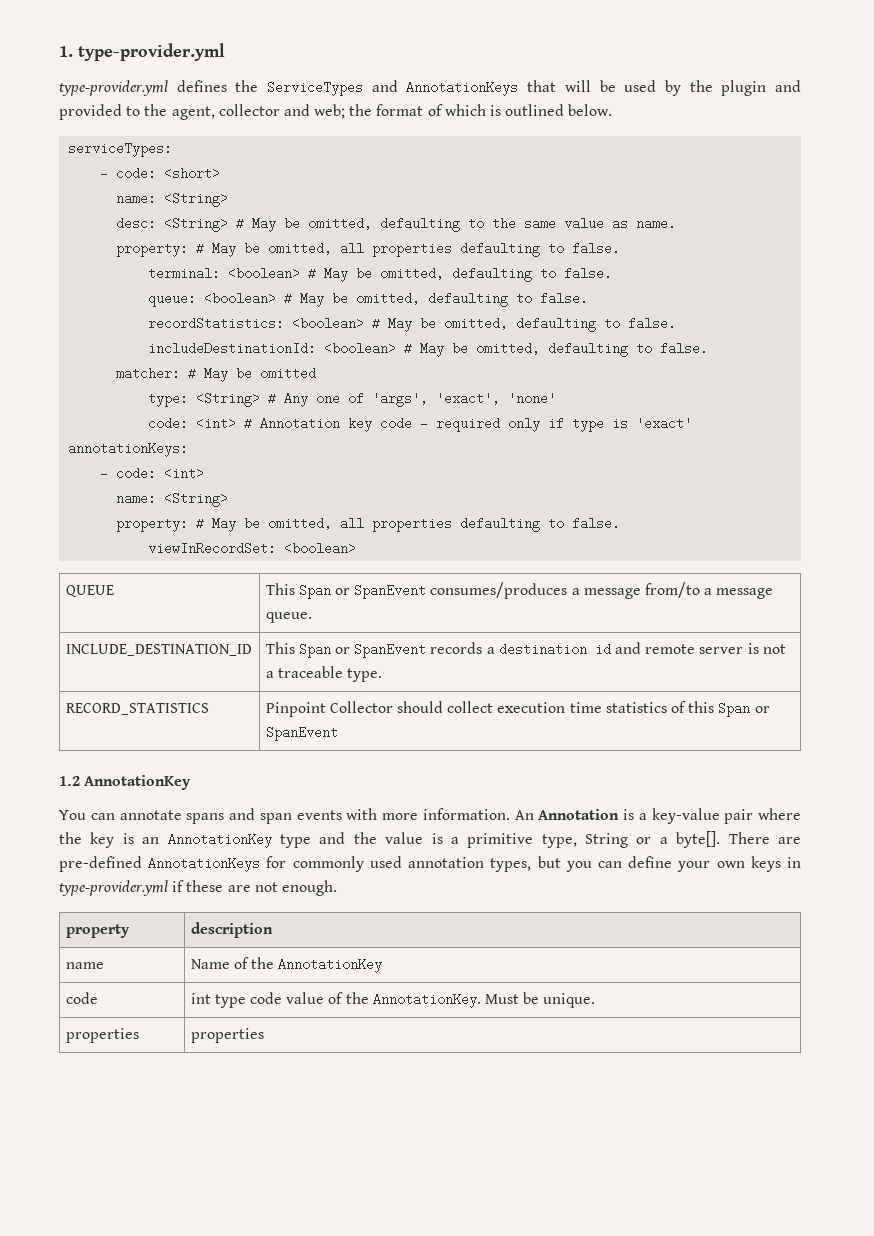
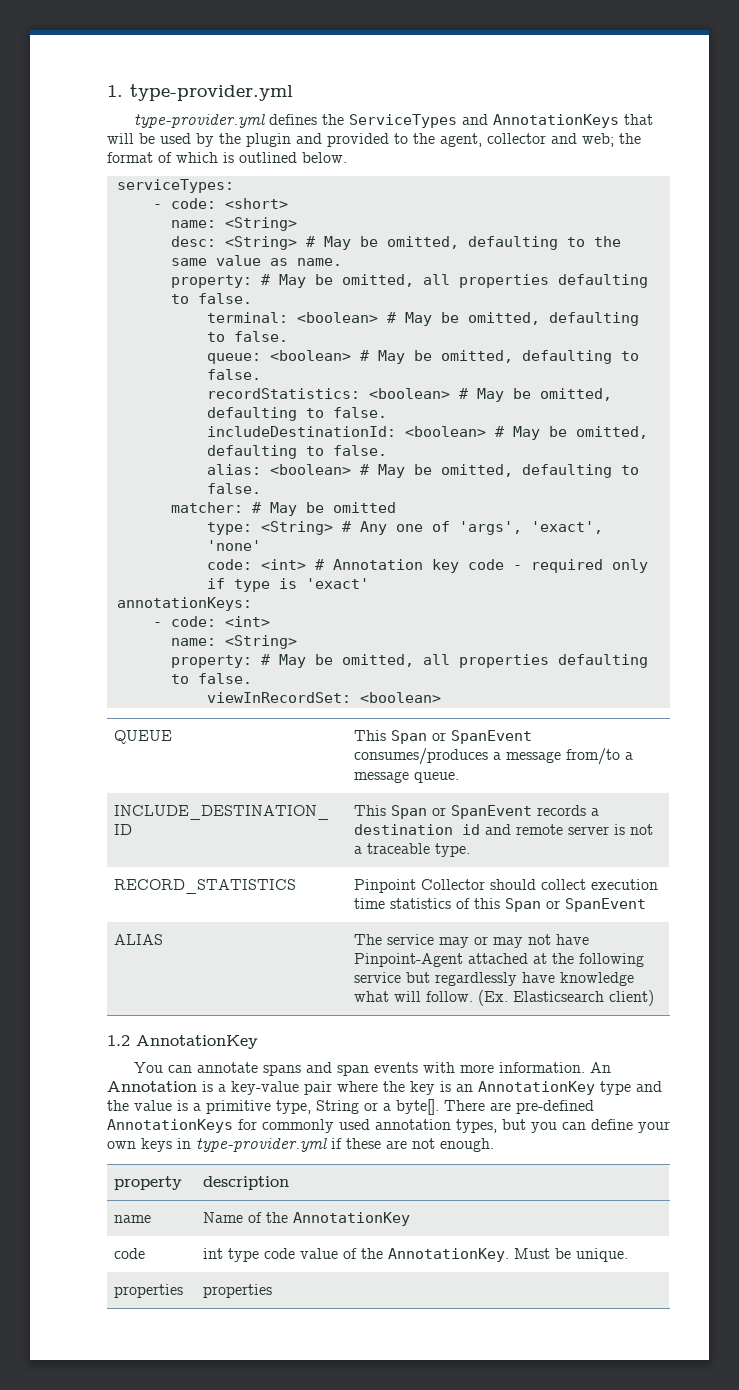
+ alias: <boolean> # May be omitted, defaulting to false.
+ ALIAS | The service may or may not have Pinpoint-Agent attached at the following service but regardlessly have knowledge what will follow. (Ex. Elasticsearch client)

